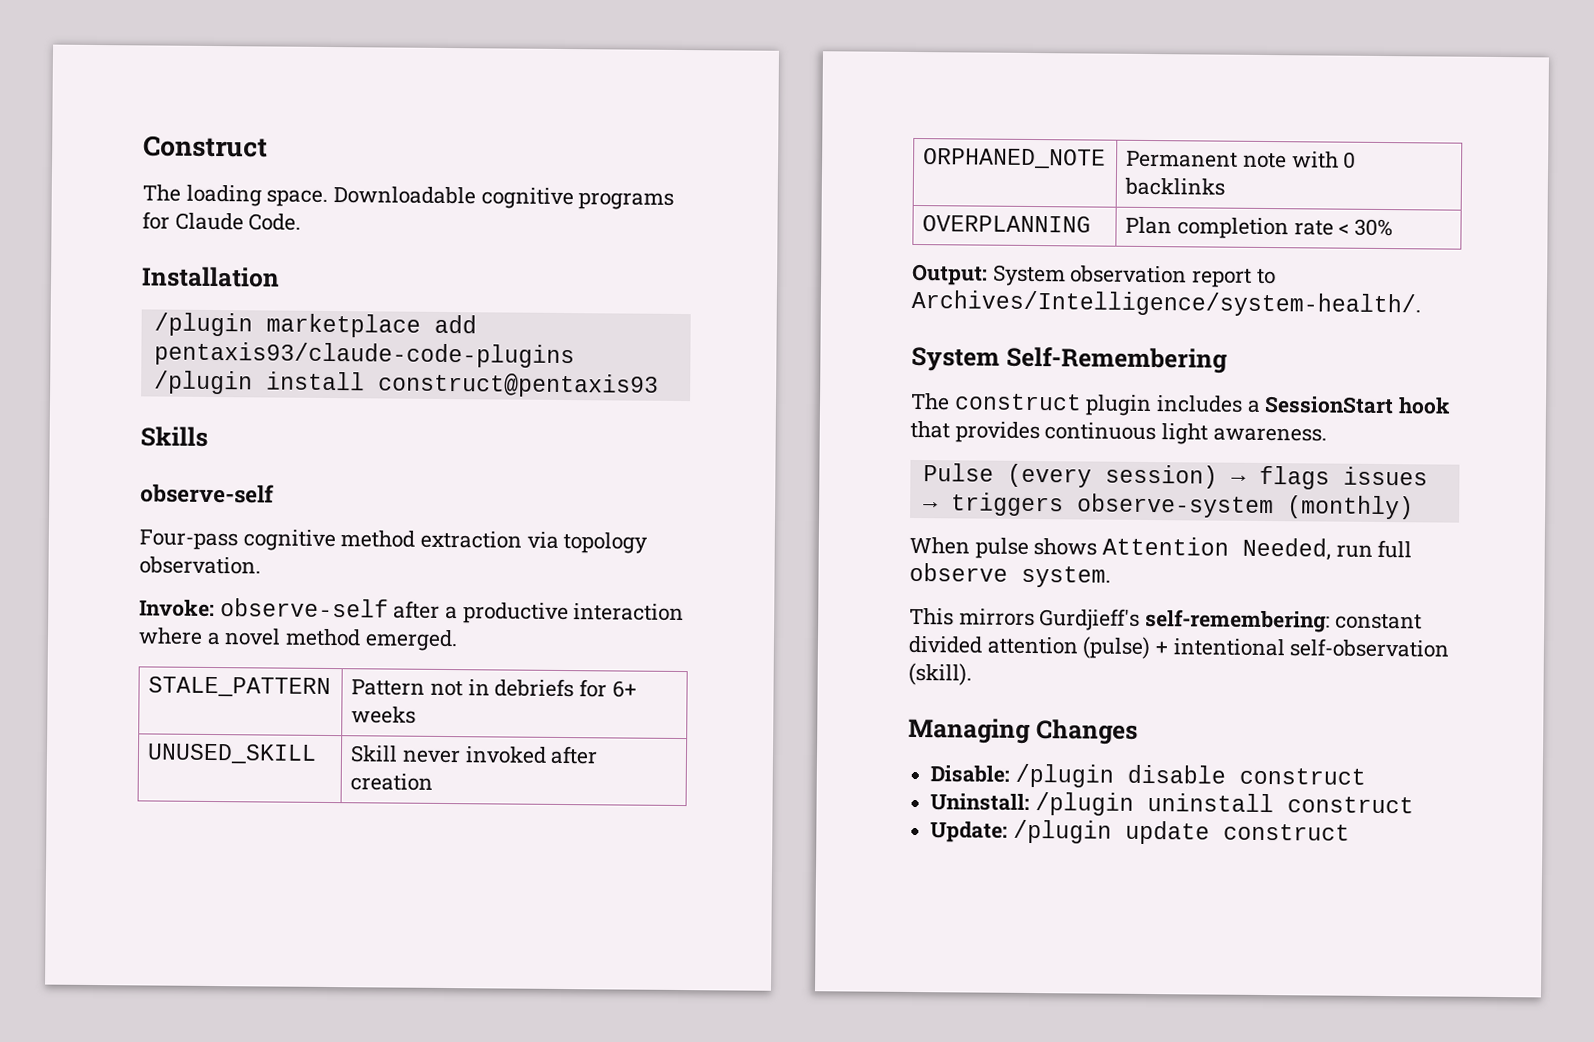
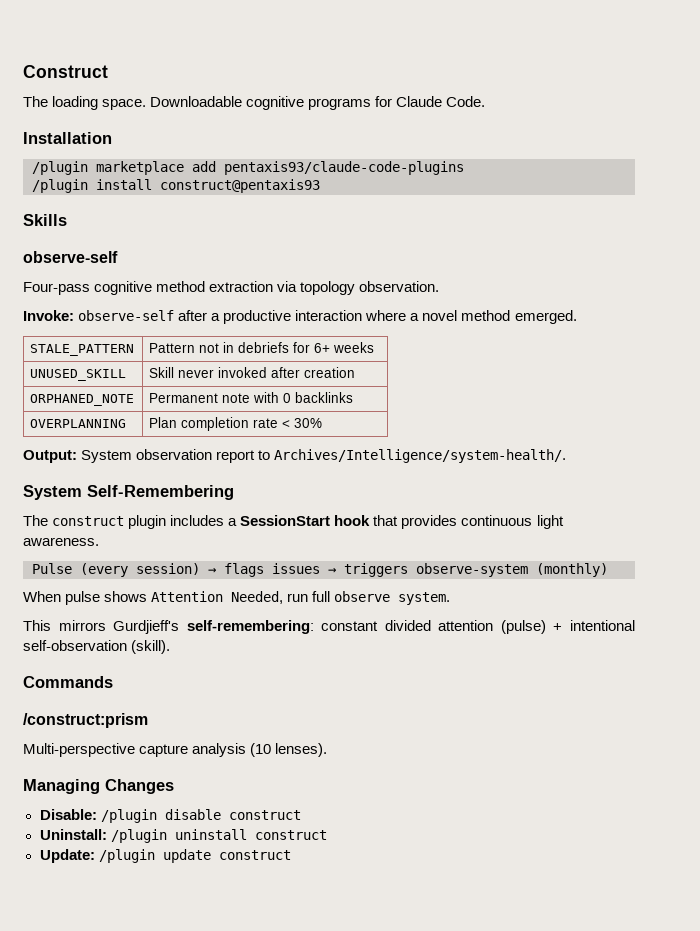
+ Commands
+ /construct:prism
+ Multi-perspective capture analysis (10 lenses).

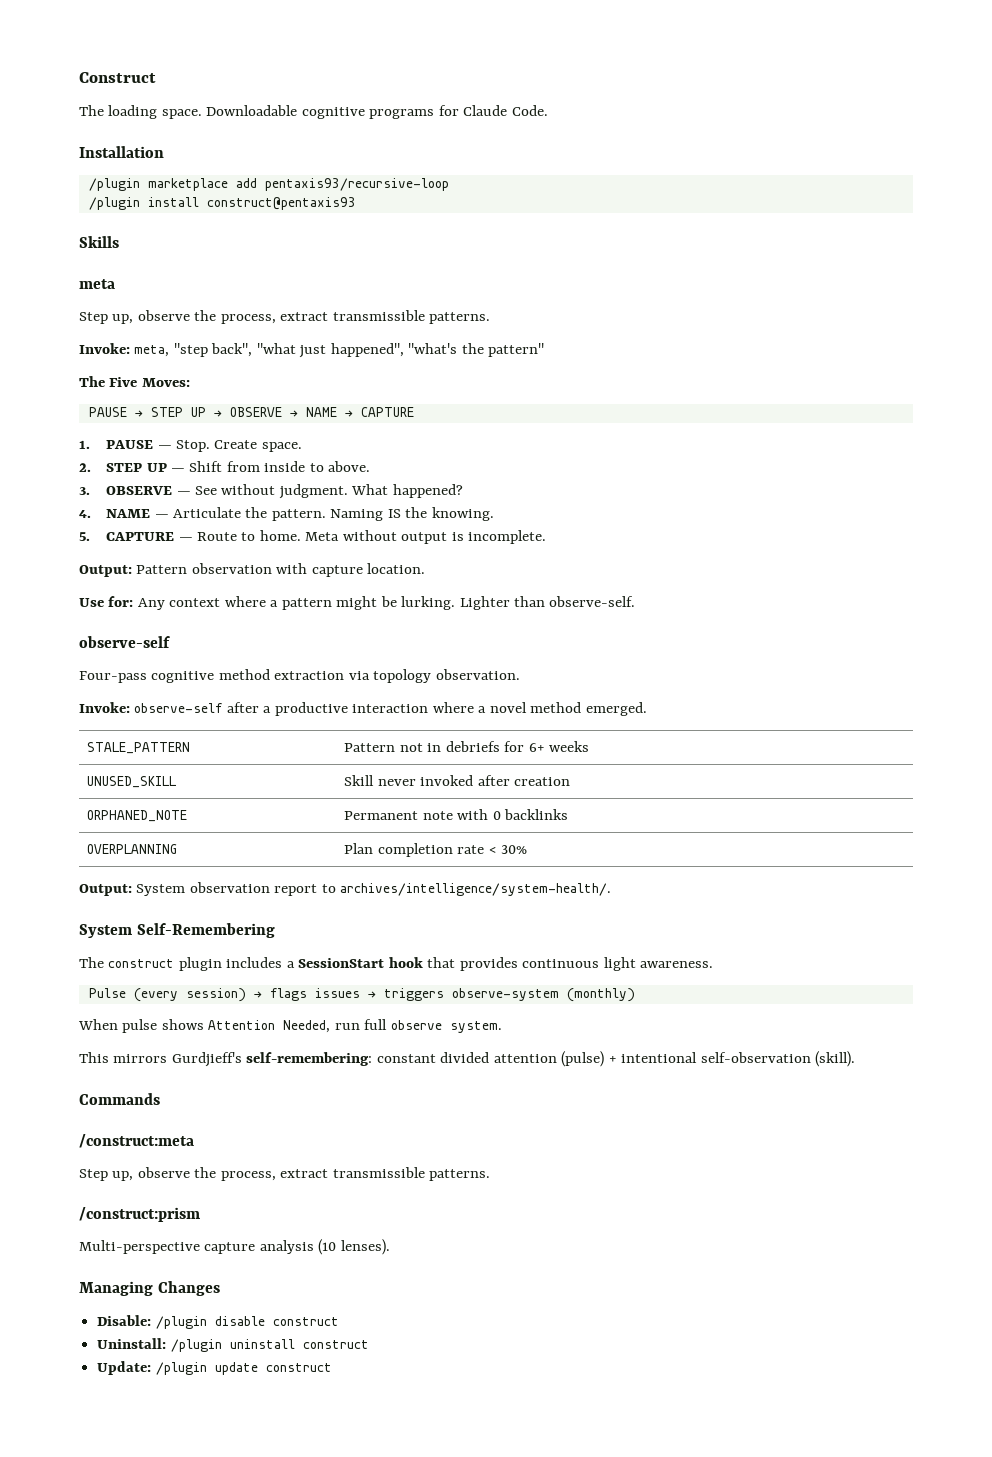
- /plugin marketplace add pentaxis93/claude-code-plugins
+ /plugin marketplace add pentaxis93/recursive-loop
+ meta
+ Step up, observe the process, extract transmissible patterns.
+ Invoke: meta, "step back", "what just happened", "what's the pattern"
+ The Five Moves:
+ PAUSE → STEP UP → OBSERVE → NAME → CAPTURE
+ 1. PAUSE — Stop. Create space.
+ 2. STEP UP — Shift from inside to above.
+ 3. OBSERVE — See without judgment. What happened?
+ 4. NAME — Articulate the pattern. Naming IS the knowing.
+ 5. CAPTURE — Route to home. Meta without output is incomplete.
+ Output: Pattern observation with capture location.
+ Use for: Any context where a pattern might be lurking. Lighter than observe-self.
- Output: System observation report to Archives/Intelligence/system-health/.
+ Output: System observation report to archives/intelligence/system-health/.
+ /construct:meta
+ Step up, observe the process, extract transmissible patterns.

